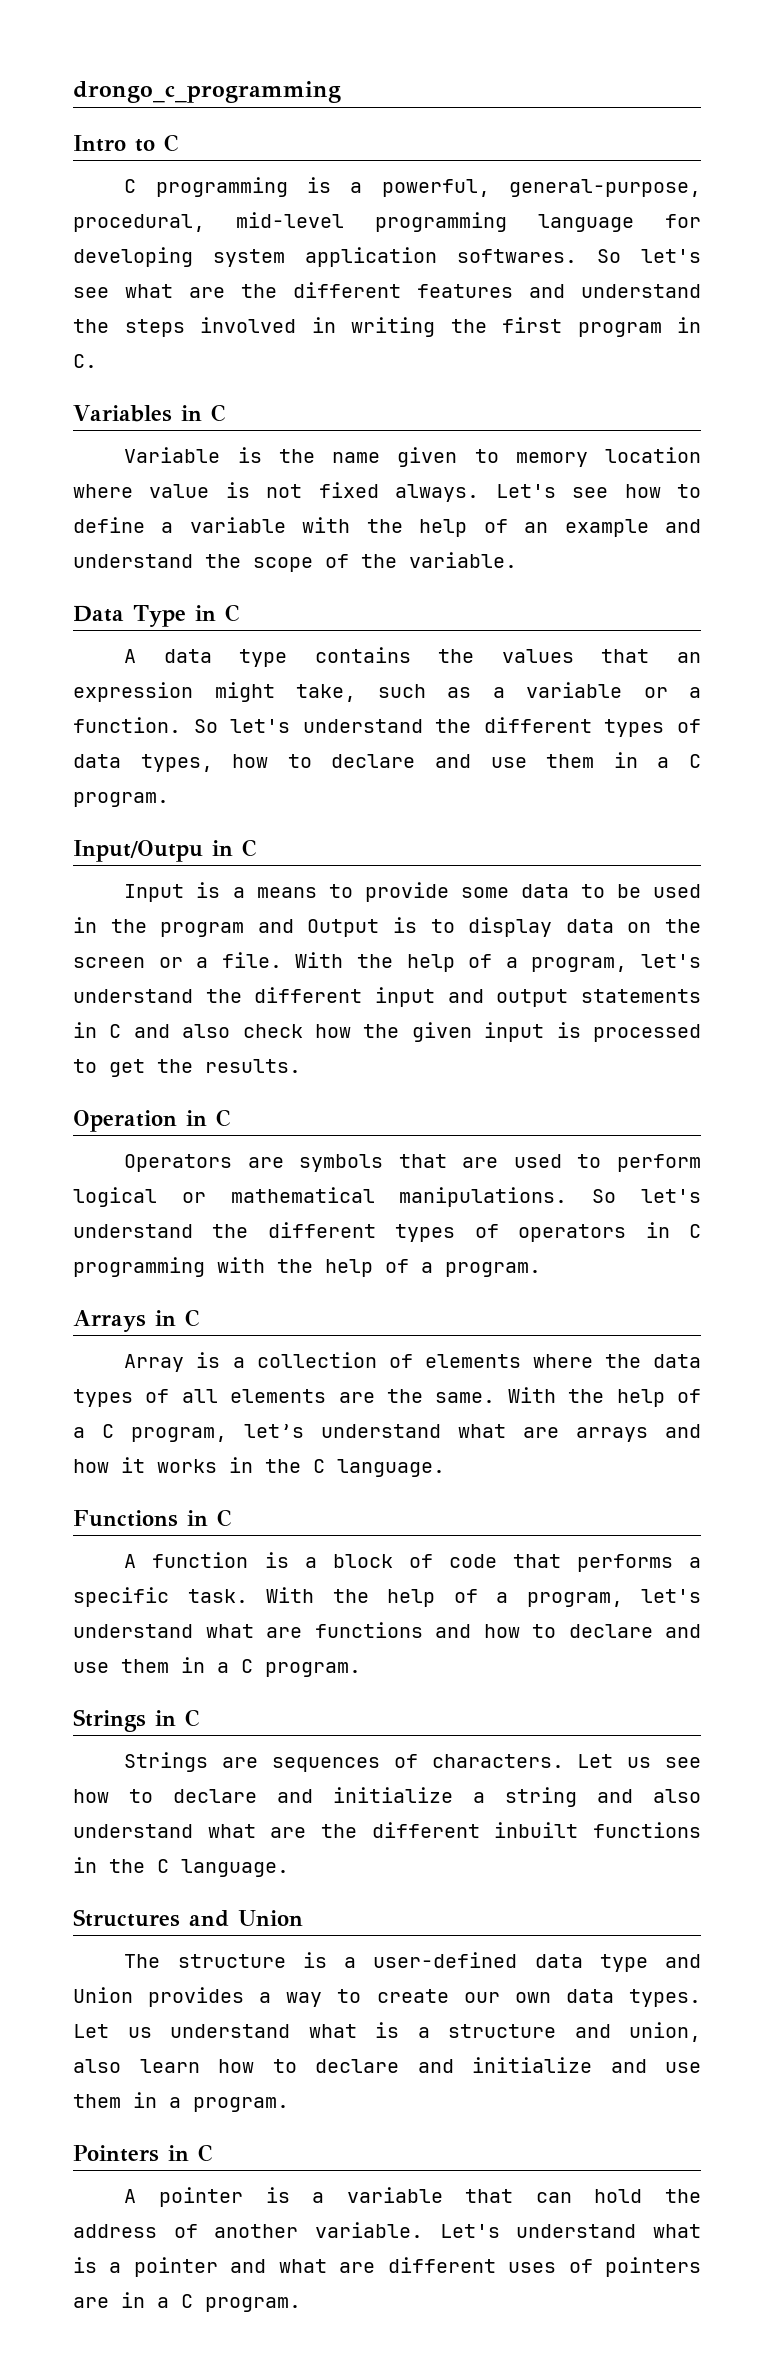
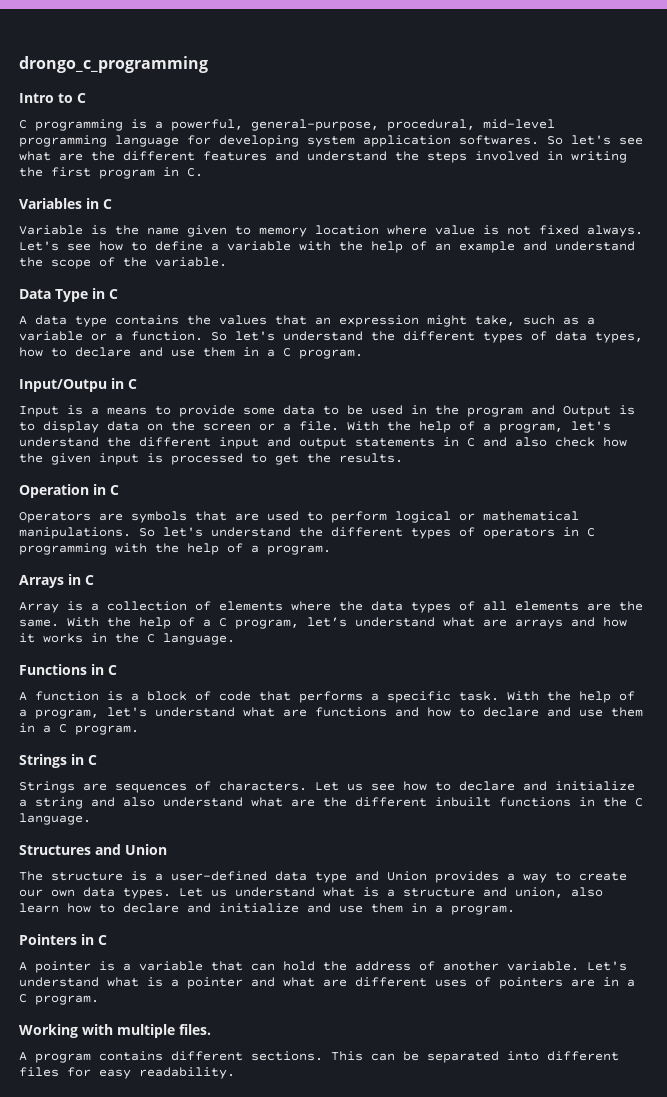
+ Working with multiple files.
+ A program contains different sections. This can be separated into different files for easy readability.

